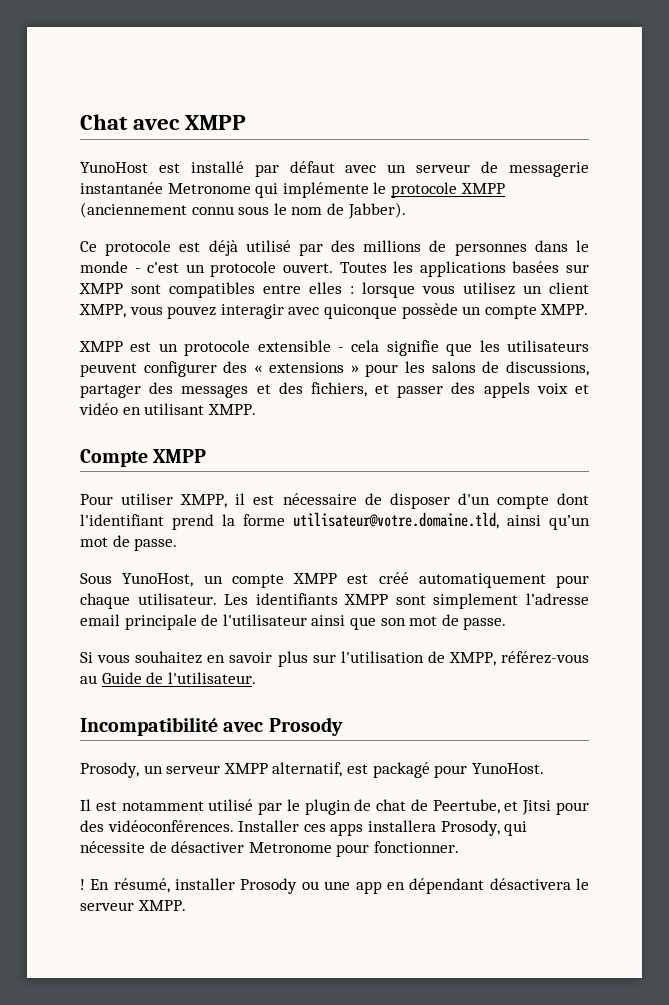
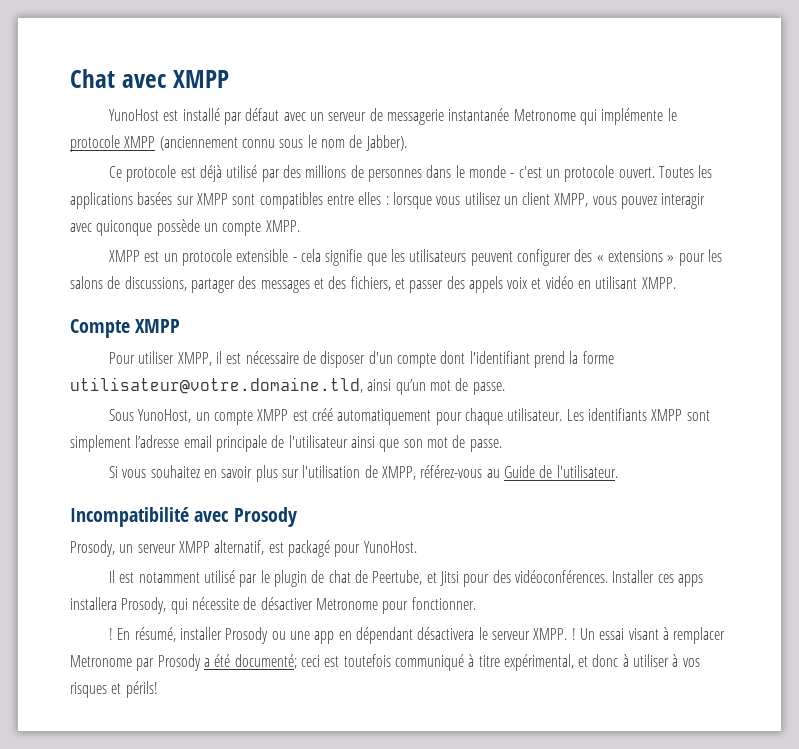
+ ! Un essai visant à remplacer Metronome par Prosody a été documenté; ceci est toutefois communiqué à titre expérimental, et donc à utiliser à vos risques et périls!

